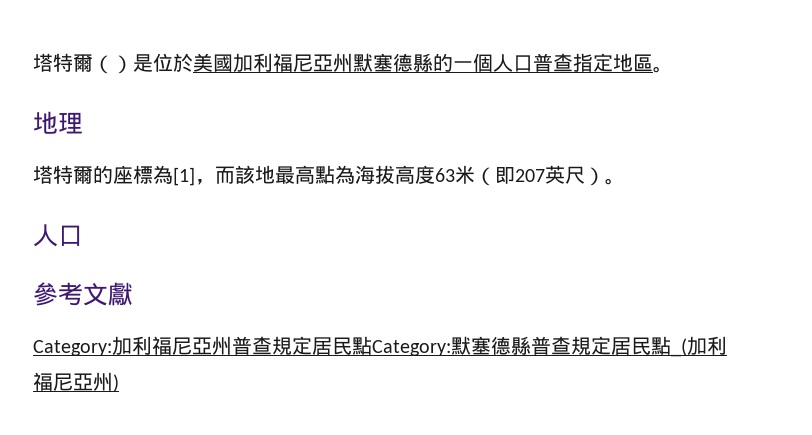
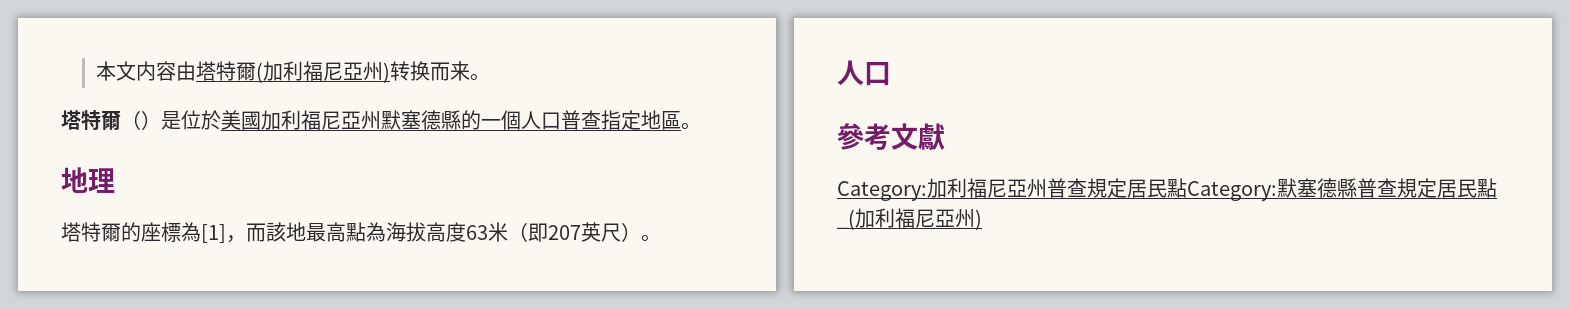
+ 本文内容由塔特爾(加利福尼亞州)转换而来。

